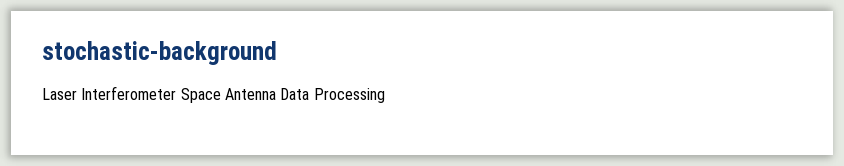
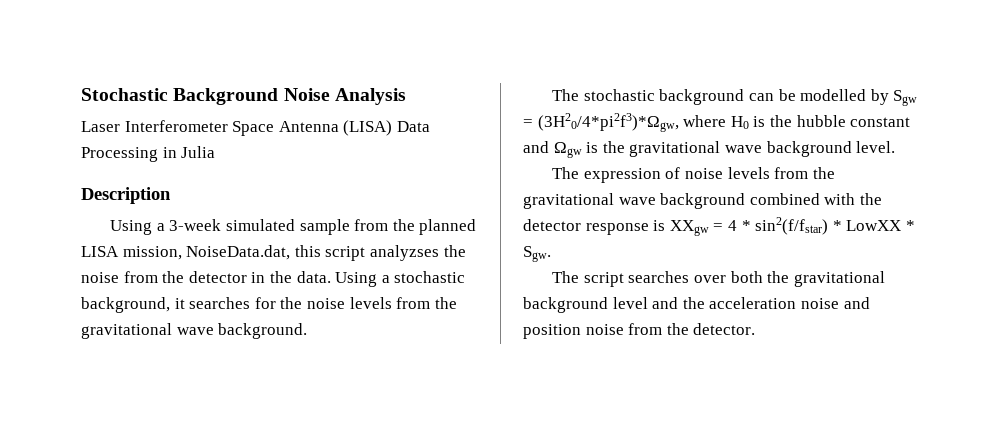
- stochastic-background
+ Stochastic Background Noise Analysis
- Laser Interferometer Space Antenna Data Processing
+ Laser Interferometer Space Antenna (LISA) Data Processing in Julia
+ Description
+ Using a 3-week simulated sample from the planned LISA mission, NoiseData.dat, this script analyzses the noise from the detector in the data. Using a stochastic background, it searches for the noise levels from the gravitational wave background.
+ The stochastic background can be modelled by Sgw = (3H20/4*pi2f3)*Ωgw, where H0 is the hubble constant and Ωgw is the gravitational wave background level.
+ The expression of noise levels from the gravitational wave background combined with the detector response is XXgw = 4 * sin2(f/fstar) * LowXX * Sgw.
+ The script searches over both the gravitational background level and the acceleration noise and position noise from the detector.

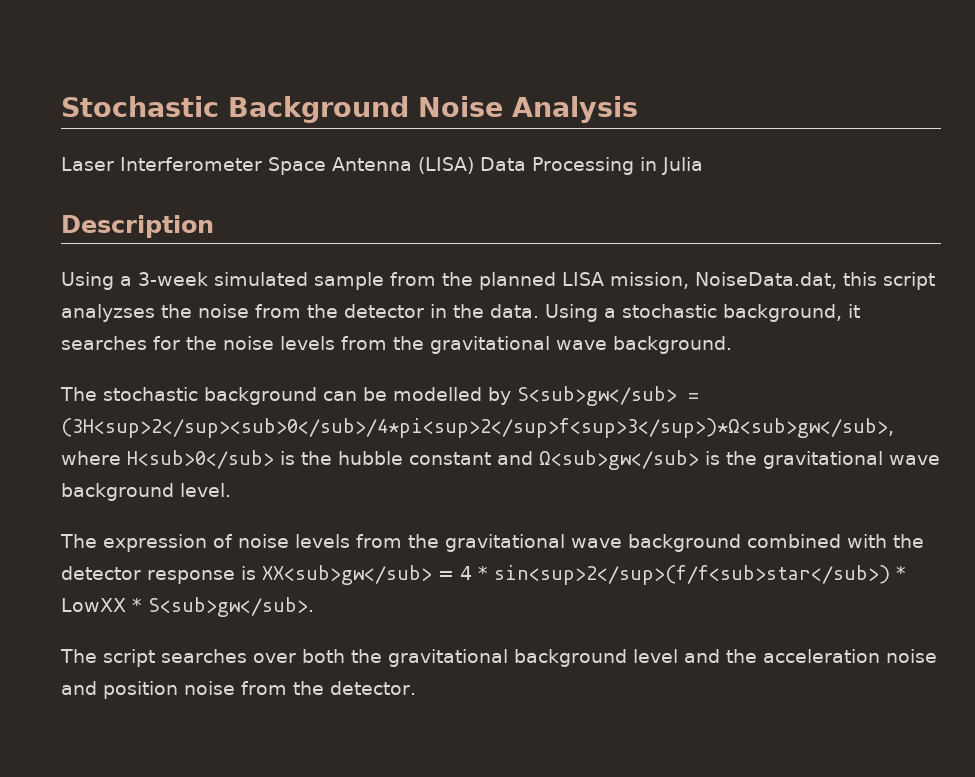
- The stochastic background can be modelled by Sgw = (3H20/4*pi2f3)*Ωgw, where H0 is the hubble constant and Ωgw is the gravitational wave background level.
+ The stochastic background can be modelled by S<sub>gw</sub> = (3H<sup>2</sup><sub>0</sub>/4*pi<sup>2</sup>f<sup>3</sup>)*Ω<sub>gw</sub>, where H<sub>0</sub> is the hubble constant and Ω<sub>gw</sub> is the gravitational wave background level.
- The expression of noise levels from the gravitational wave background combined with the detector response is XXgw = 4 * sin2(f/fstar) * LowXX * Sgw.
+ The expression of noise levels from the gravitational wave background combined with the detector response is XX<sub>gw</sub> = 4 * sin<sup>2</sup>(f/f<sub>star</sub>) * LowXX * S<sub>gw</sub>.

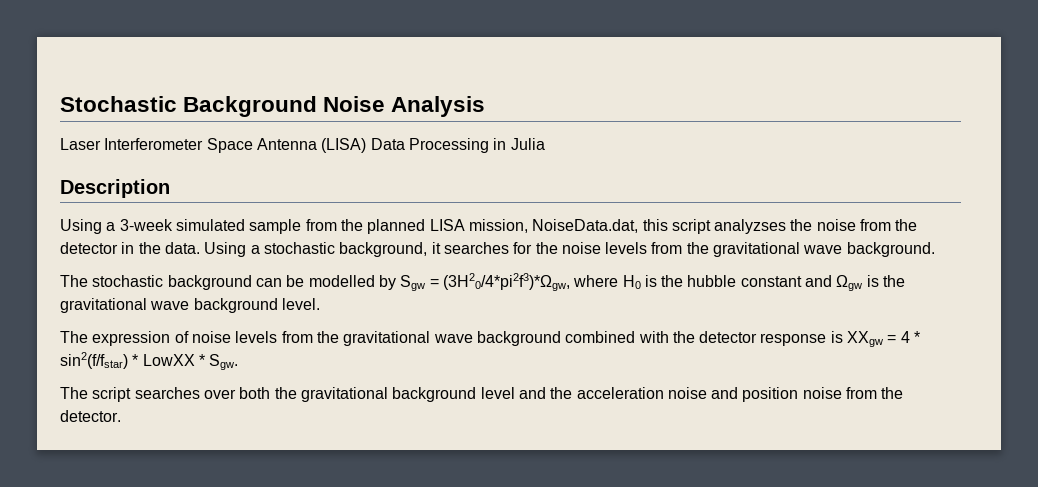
- The stochastic background can be modelled by S<sub>gw</sub> = (3H<sup>2</sup><sub>0</sub>/4*pi<sup>2</sup>f<sup>3</sup>)*Ω<sub>gw</sub>, where H<sub>0</sub> is the hubble constant and Ω<sub>gw</sub> is the gravitational wave background level.
+ The stochastic background can be modelled by Sgw = (3H20/4*pi2f3)*Ωgw, where H0 is the hubble constant and Ωgw is the gravitational wave background level.
- The expression of noise levels from the gravitational wave background combined with the detector response is XX<sub>gw</sub> = 4 * sin<sup>2</sup>(f/f<sub>star</sub>) * LowXX * S<sub>gw</sub>.
+ The expression of noise levels from the gravitational wave background combined with the detector response is XXgw = 4 * sin2(f/fstar) * LowXX * Sgw.

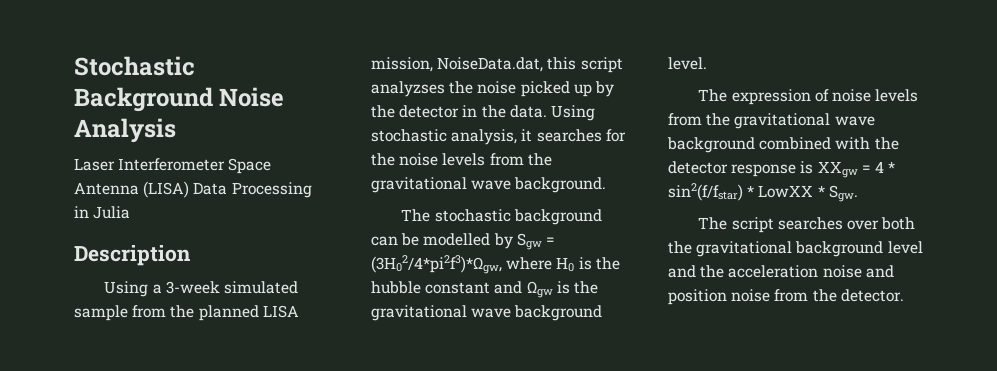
- Using a 3-week simulated sample from the planned LISA mission, NoiseData.dat, this script analyzses the noise from the detector in the data.
+ Using a 3-week simulated sample from the planned LISA mission, NoiseData.dat, this script analyzses the noise picked up by the detector in the data.
- Using a stochastic background, it searches for the noise levels from the gravitational wave background.
+ Using stochastic analysis, it searches for the noise levels from the gravitational wave background.
- The stochastic background can be modelled by Sgw = (3H20/4*pi2f3)*Ωgw, where H0 is the hubble constant and Ωgw is the gravitational wave background level.
+ The stochastic background can be modelled by Sgw = (3H02/4*pi2f3)*Ωgw, where H0 is the hubble constant and Ωgw is the gravitational wave background level.

